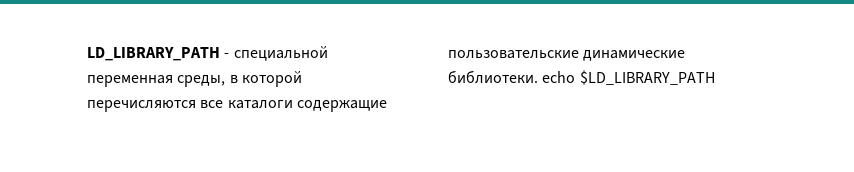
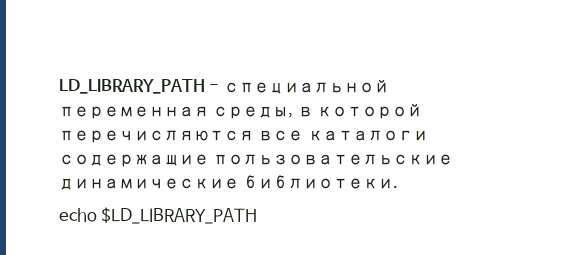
- LD_LIBRARY_PATH - специальной переменная среды, в которой перечисляются все каталоги содержащие пользовательские динамические библиотеки. echo $LD_LIBRARY_PATH
+ LD_LIBRARY_PATH - специальной переменная среды, в которой перечисляются все каталоги содержащие пользовательские динамические библиотеки.
+ echo $LD_LIBRARY_PATH

